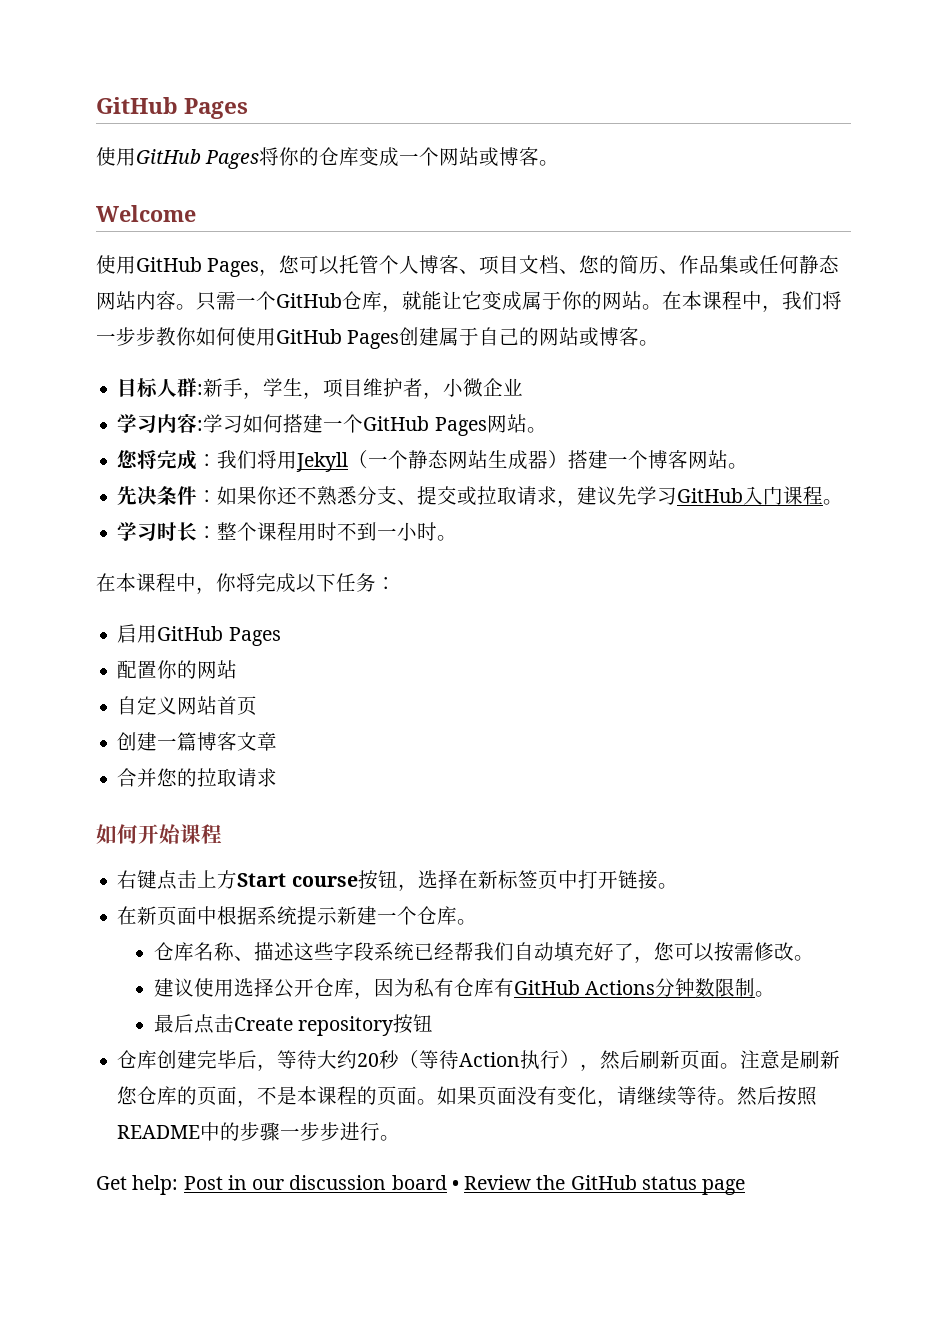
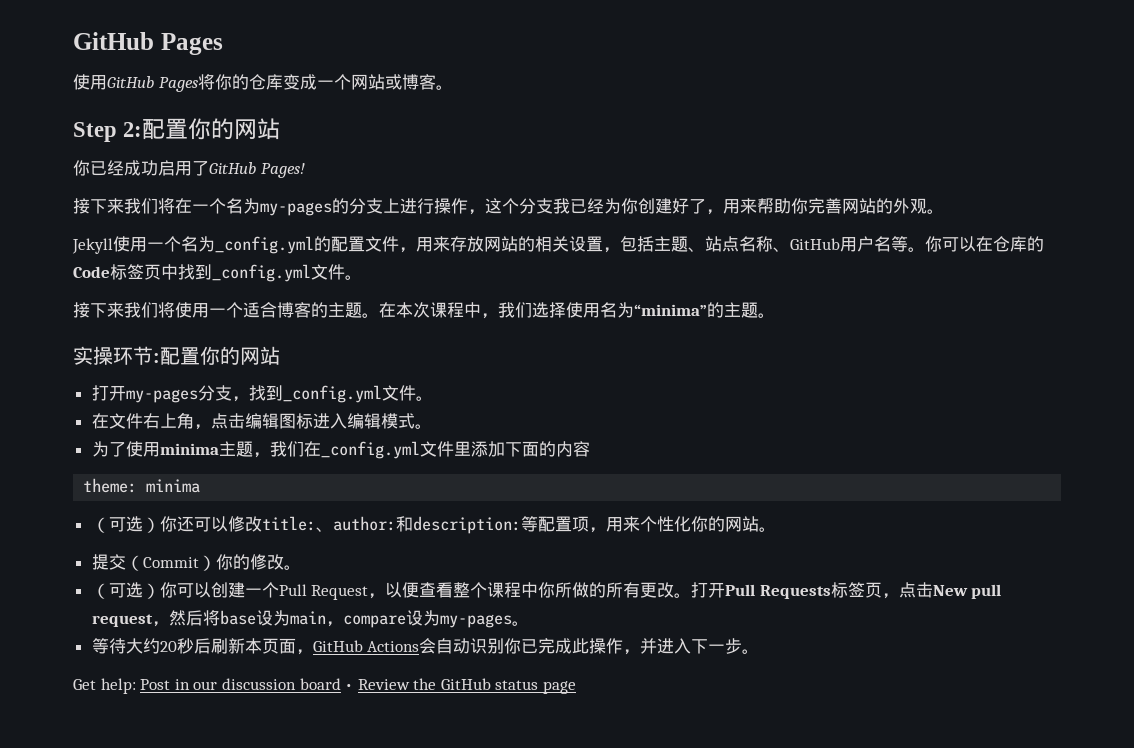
- Welcome
- 使用GitHub Pages，您可以托管个人博客、项目文档、您的简历、作品集或任何静态网站内容。只需一个GitHub仓库，就能让它变成属于你的网站。在本课程中，我们将一步步教你如何使用GitHub Pages创建属于自己的网站或博客。
- 目标人群:新手，学生，项目维护者，小微企业
- 学习内容:学习如何搭建一个GitHub Pages网站。
- 您将完成：我们将用Jekyll（一个静态网站生成器）搭建一个博客网站。
- 先决条件：如果你还不熟悉分支、提交或拉取请求，建议先学习GitHub入门课程。
- 学习时长：整个课程用时不到一小时。
- 在本课程中，你将完成以下任务：
- 启用GitHub Pages
- 配置你的网站
- 自定义网站首页
- 创建一篇博客文章
- 合并您的拉取请求
- 如何开始课程
- 右键点击上方Start course按钮，选择在新标签页中打开链接。
- 在新页面中根据系统提示新建一个仓库。
- 仓库名称、描述这些字段系统已经帮我们自动填充好了，您可以按需修改。
- 建议使用选择公开仓库，因为私有仓库有GitHub Actions分钟数限制。
- 最后点击Create repository按钮
- 仓库创建完毕后，等待大约20秒（等待Action执行），然后刷新页面。注意是刷新您仓库的页面，不是本课程的页面。如果页面没有变化，请继续等待。然后按照README中的步骤一步步进行。
+ Step 2:配置你的网站
+ 你已经成功启用了GitHub Pages!
+ 接下来我们将在一个名为my-pages的分支上进行操作，这个分支我已经为你创建好了，用来帮助你完善网站的外观。
+ Jekyll使用一个名为_config.yml的配置文件，用来存放网站的相关设置，包括主题、站点名称、GitHub用户名等。你可以在仓库的Code标签页中找到_config.yml文件。
+ 接下来我们将使用一个适合博客的主题。在本次课程中，我们选择使用名为“minima”的主题。
+ 实操环节:配置你的网站
+ 打开my-pages分支，找到_config.yml文件。
+ 在文件右上角，点击编辑图标进入编辑模式。
+ 为了使用minima主题，我们在_config.yml文件里添加下面的内容
+ theme: minima
+ （可选）你还可以修改title:、author:和description:等配置项，用来个性化你的网站。
+ 提交（Commit）你的修改。
+ （可选）你可以创建一个Pull Request，以便查看整个课程中你所做的所有更改。打开Pull Requests标签页，点击New pull request，然后将base设为main，compare设为my-pages。
+ 等待大约20秒后刷新本页面，GitHub Actions会自动识别你已完成此操作，并进入下一步。

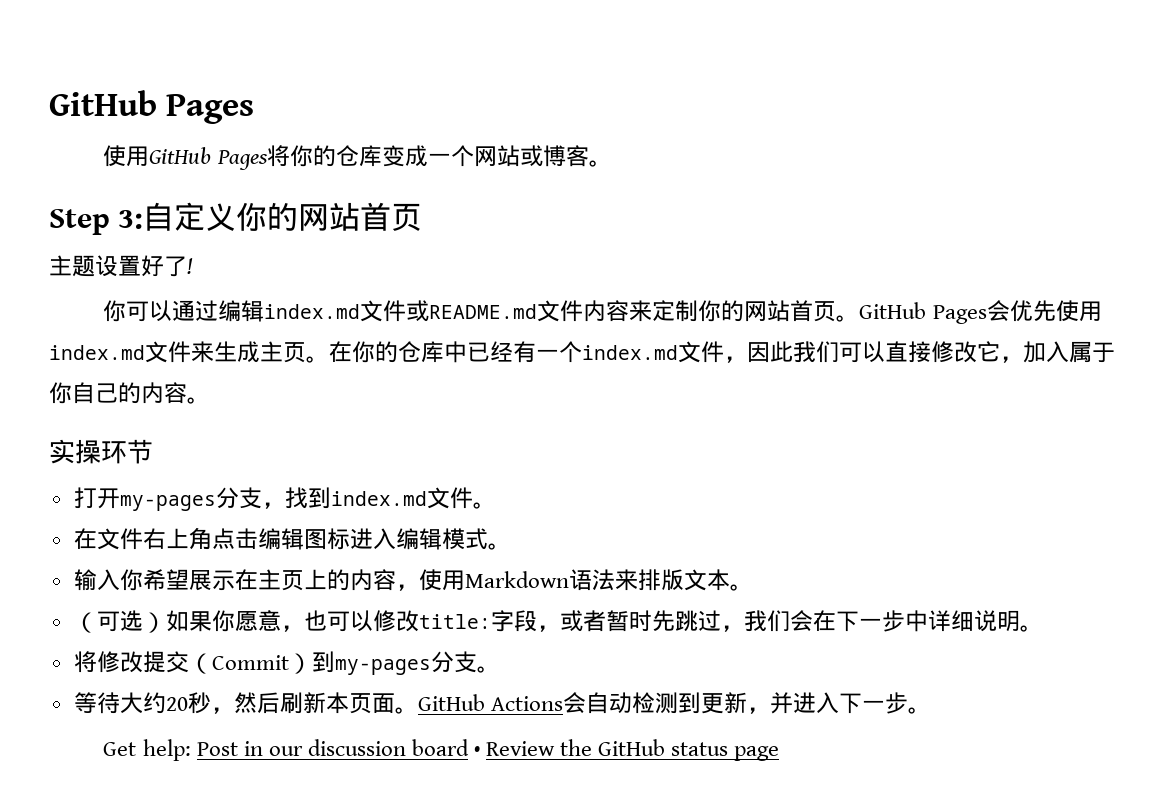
- Step 2:配置你的网站
- 你已经成功启用了GitHub Pages!
- 接下来我们将在一个名为my-pages的分支上进行操作，这个分支我已经为你创建好了，用来帮助你完善网站的外观。
- Jekyll使用一个名为_config.yml的配置文件，用来存放网站的相关设置，包括主题、站点名称、GitHub用户名等。你可以在仓库的Code标签页中找到_config.yml文件。
- 接下来我们将使用一个适合博客的主题。在本次课程中，我们选择使用名为“minima”的主题。
+ Step 3:自定义你的网站首页
+ 主题设置好了!
+ 你可以通过编辑index.md文件或README.md文件内容来定制你的网站首页。GitHub Pages会优先使用index.md文件来生成主页。在你的仓库中已经有一个index.md文件，因此我们可以直接修改它，加入属于你自己的内容。
- 实操环节:配置你的网站
+ 实操环节
- 打开my-pages分支，找到_config.yml文件。
+ 打开my-pages分支，找到index.md文件。
- 在文件右上角，点击编辑图标进入编辑模式。
+ 在文件右上角点击编辑图标进入编辑模式。
- 为了使用minima主题，我们在_config.yml文件里添加下面的内容
- theme: minima
- （可选）你还可以修改title:、author:和description:等配置项，用来个性化你的网站。
- 提交（Commit）你的修改。
- （可选）你可以创建一个Pull Request，以便查看整个课程中你所做的所有更改。打开Pull Requests标签页，点击New pull request，然后将base设为main，compare设为my-pages。
+ 输入你希望展示在主页上的内容，使用Markdown语法来排版文本。
+ （可选）如果你愿意，也可以修改title:字段，或者暂时先跳过，我们会在下一步中详细说明。
+ 将修改提交（Commit）到my-pages分支。
- 等待大约20秒后刷新本页面，GitHub Actions会自动识别你已完成此操作，并进入下一步。
+ 等待大约20秒，然后刷新本页面。GitHub Actions会自动检测到更新，并进入下一步。

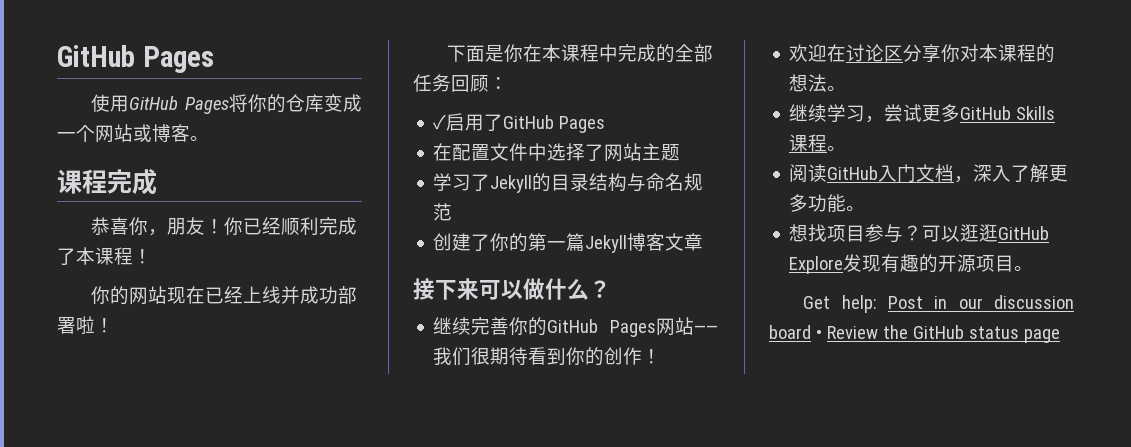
- Step 3:自定义你的网站首页
- 主题设置好了!
- 你可以通过编辑index.md文件或README.md文件内容来定制你的网站首页。GitHub Pages会优先使用index.md文件来生成主页。在你的仓库中已经有一个index.md文件，因此我们可以直接修改它，加入属于你自己的内容。
- 实操环节
- 打开my-pages分支，找到index.md文件。
- 在文件右上角点击编辑图标进入编辑模式。
- 输入你希望展示在主页上的内容，使用Markdown语法来排版文本。
- （可选）如果你愿意，也可以修改title:字段，或者暂时先跳过，我们会在下一步中详细说明。
- 将修改提交（Commit）到my-pages分支。
- 等待大约20秒，然后刷新本页面。GitHub Actions会自动检测到更新，并进入下一步。
+ 课程完成
+ 恭喜你，朋友！你已经顺利完成了本课程！
+ 你的网站现在已经上线并成功部署啦！
+ 下面是你在本课程中完成的全部任务回顾：
+ ✓启用了GitHub Pages
+ 在配置文件中选择了网站主题
+ 学习了Jekyll的目录结构与命名规范
+ 创建了你的第一篇Jekyll博客文章
+ 接下来可以做什么？
+ 继续完善你的GitHub Pages网站——我们很期待看到你的创作！
+ 欢迎在讨论区分享你对本课程的想法。
+ 继续学习，尝试更多GitHub Skills课程。
+ 阅读GitHub入门文档，深入了解更多功能。
+ 想找项目参与？可以逛逛GitHub Explore发现有趣的开源项目。

